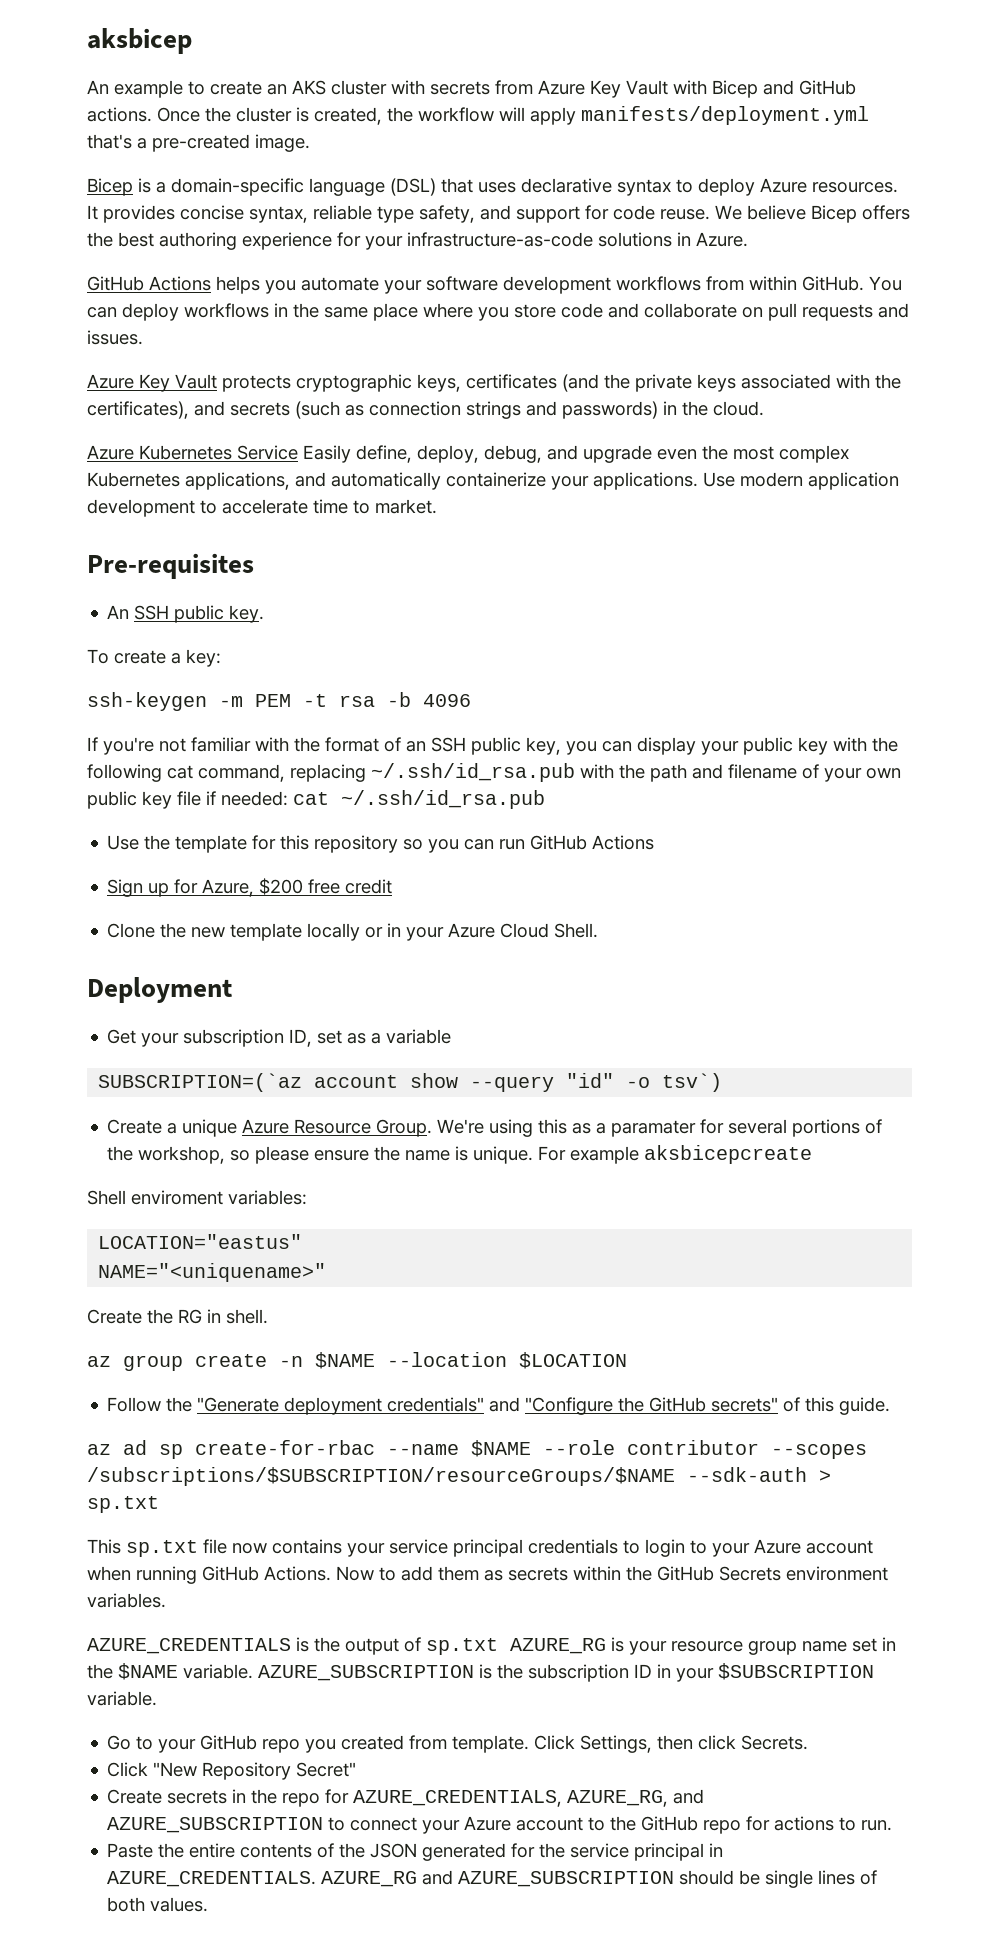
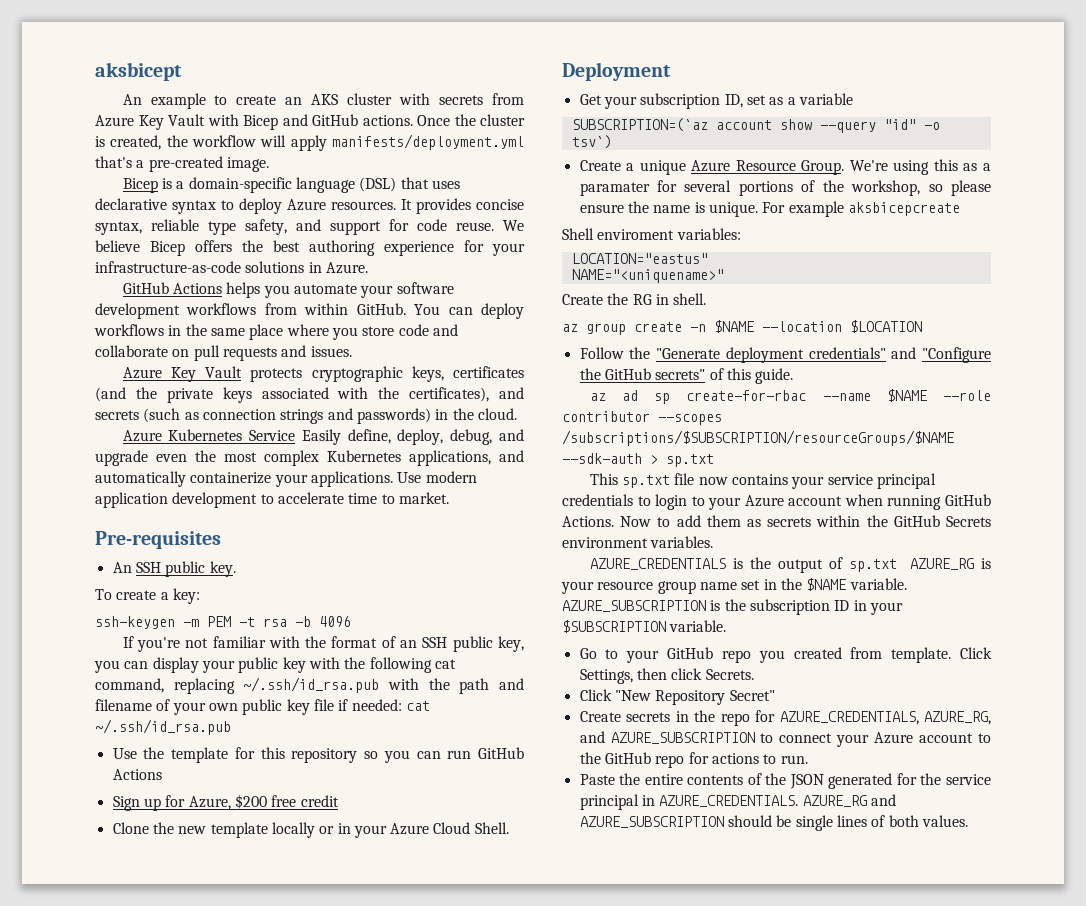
- aksbicep
+ aksbicept

